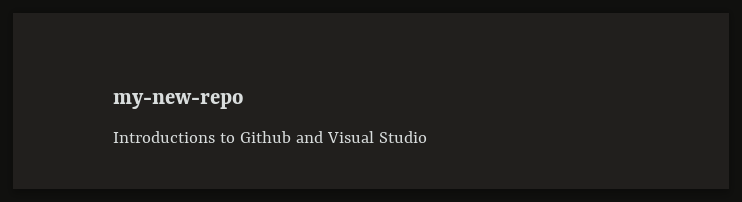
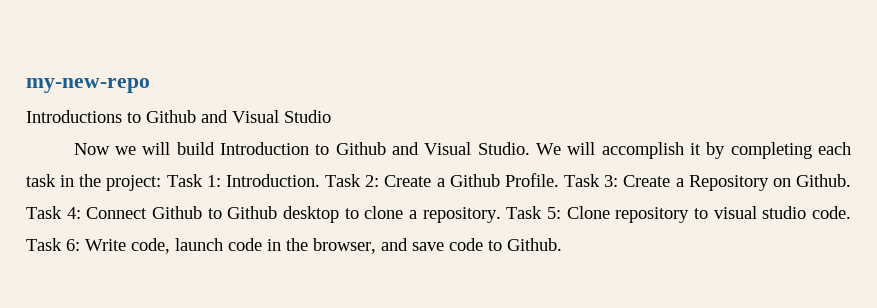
+ Now we will build Introduction to Github and Visual Studio. We will accomplish it by completing each task in the project: Task 1: Introduction. Task 2: Create a Github Profile. Task 3: Create a Repository on Github. Task 4: Connect Github to Github desktop to clone a repository. Task 5: Clone repository to visual studio code. Task 6: Write code, launch code in the browser, and save code to Github.

